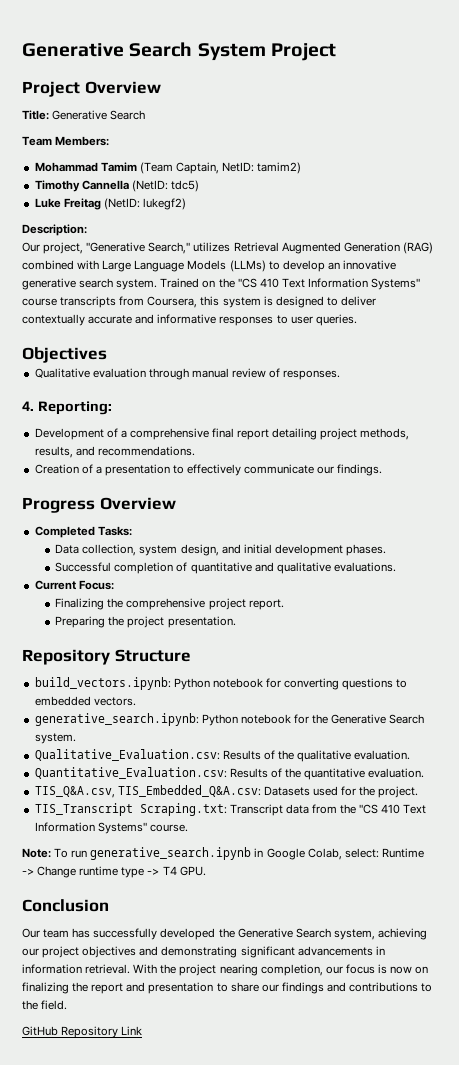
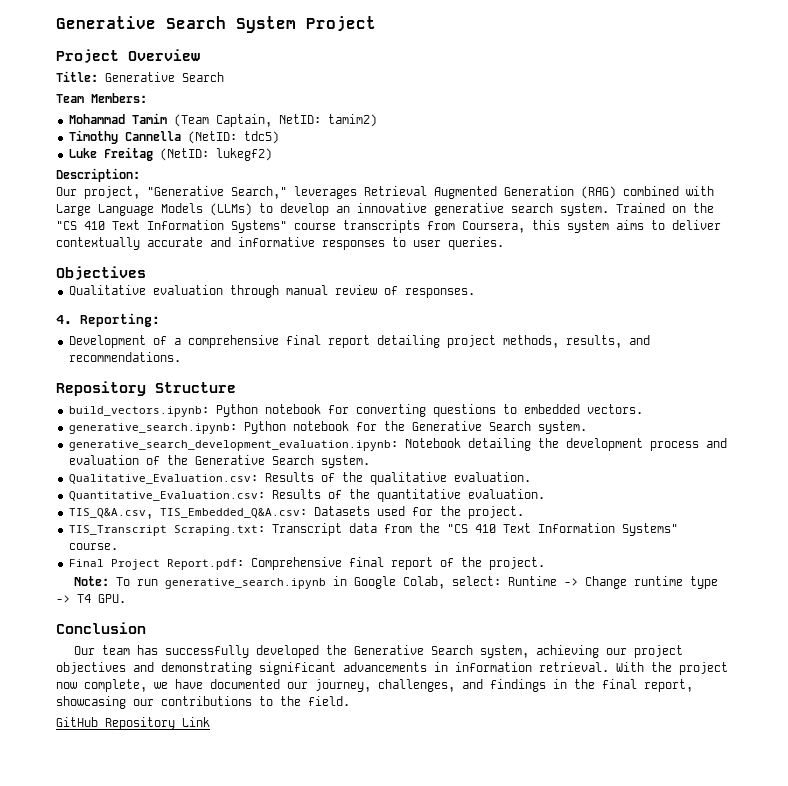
- Our project, "Generative Search," utilizes Retrieval Augmented Generation (RAG) combined with Large Language Models (LLMs) to develop an innovative generative search system.
+ Our project, "Generative Search," leverages Retrieval Augmented Generation (RAG) combined with Large Language Models (LLMs) to develop an innovative generative search system.
- Trained on the "CS 410 Text Information Systems" course transcripts from Coursera, this system is designed to deliver contextually accurate and informative responses to user queries.
+ Trained on the "CS 410 Text Information Systems" course transcripts from Coursera, this system aims to deliver contextually accurate and informative responses to user queries.
- Creation of a presentation to effectively communicate our findings.
- Progress Overview
- Completed Tasks:
- Data collection, system design, and initial development phases.
- Successful completion of quantitative and qualitative evaluations.
- Current Focus:
- Finalizing the comprehensive project report.
- Preparing the project presentation.
+ generative_search_development_evaluation.ipynb: Notebook detailing the development process and evaluation of the Generative Search system.
+ Final Project Report.pdf: Comprehensive final report of the project.
- With the project nearing completion, our focus is now on finalizing the report and presentation to share our findings and contributions to the field.
+ With the project now complete, we have documented our journey, challenges, and findings in the final report, showcasing our contributions to the field.

